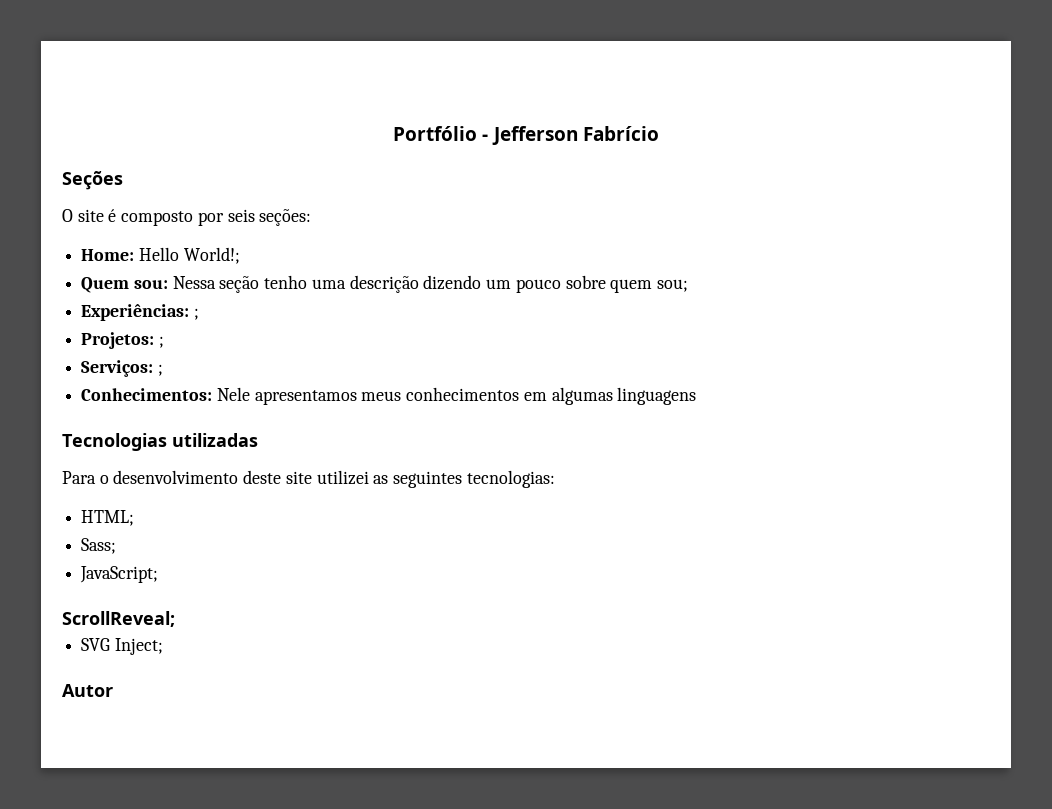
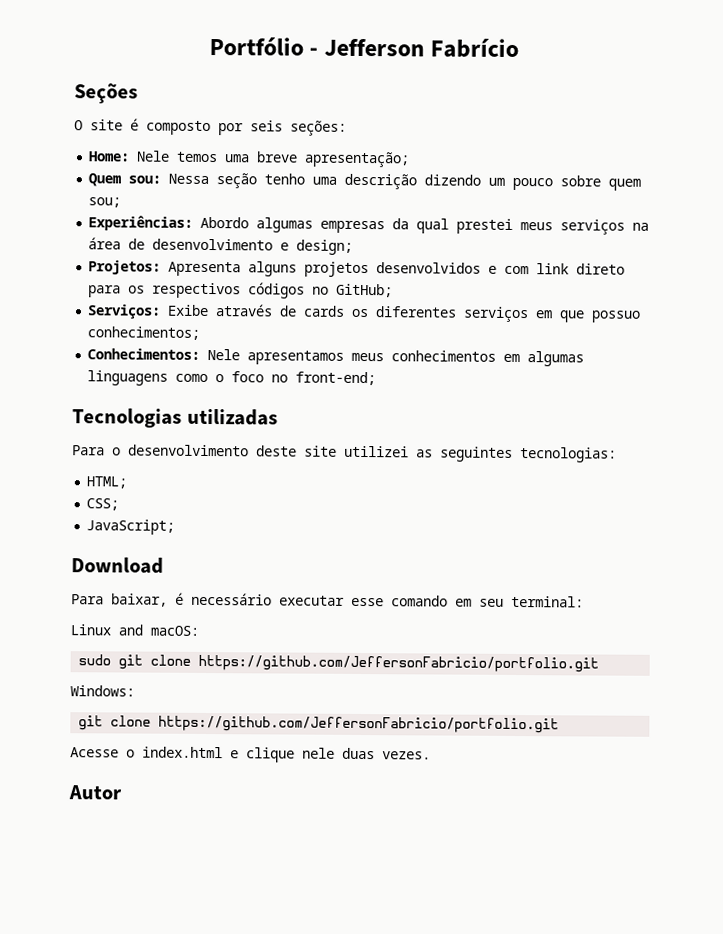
- Home: Hello World!;
+ Home: Nele temos uma breve apresentação;
- Experiências: ;
- Projetos: ;
- Serviços: ;
+ Experiências: Abordo algumas empresas da qual prestei meus serviços na área de desenvolvimento e design;
+ Projetos: Apresenta alguns projetos desenvolvidos e com link direto para os respectivos códigos no GitHub;
+ Serviços: Exibe através de cards os diferentes serviços em que possuo conhecimentos;
- Conhecimentos: Nele apresentamos meus conhecimentos em algumas linguagens
+ Conhecimentos: Nele apresentamos meus conhecimentos em algumas linguagens como o foco no front-end;
- Sass;
+ CSS;
- ScrollReveal;
- SVG Inject;
+ Download
+ Para baixar, é necessário executar esse comando em seu terminal:
+ Linux and macOS:
+ sudo git clone https://github.com/JeffersonFabricio/portfolio.git
+ Windows:
+ git clone https://github.com/JeffersonFabricio/portfolio.git
+ Acesse o index.html e clique nele duas vezes.

